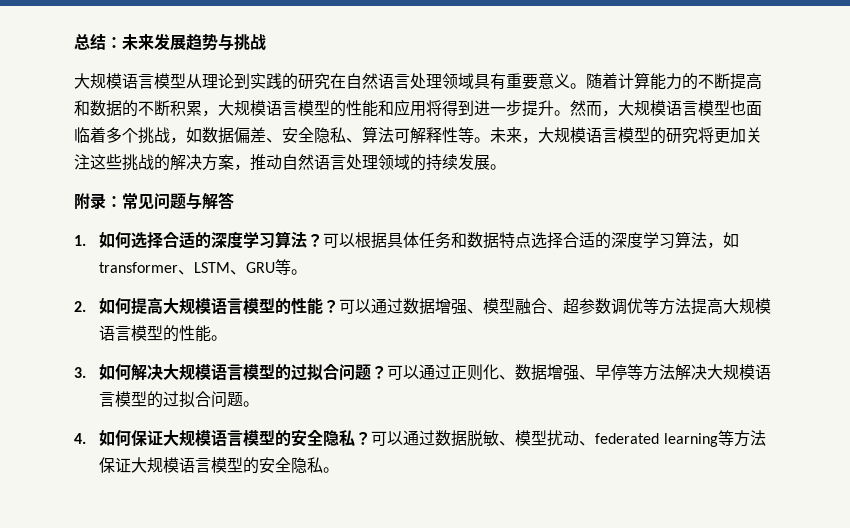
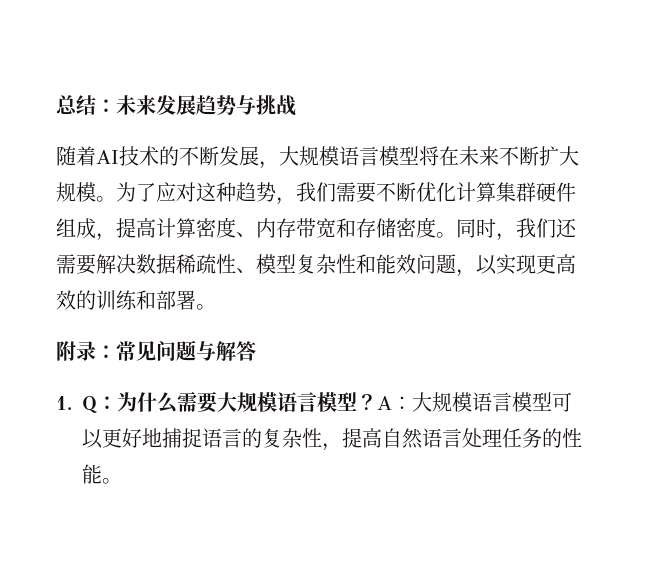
- 大规模语言模型从理论到实践的研究在自然语言处理领域具有重要意义。随着计算能力的不断提高和数据的不断积累，大规模语言模型的性能和应用将得到进一步提升。然而，大规模语言模型也面临着多个挑战，如数据偏差、安全隐私、算法可解释性等。未来，大规模语言模型的研究将更加关注这些挑战的解决方案，推动自然语言处理领域的持续发展。
+ 随着AI技术的不断发展，大规模语言模型将在未来不断扩大规模。为了应对这种趋势，我们需要不断优化计算集群硬件组成，提高计算密度、内存带宽和存储密度。同时，我们还需要解决数据稀疏性、模型复杂性和能效问题，以实现更高效的训练和部署。
- 1.如何选择合适的深度学习算法？可以根据具体任务和数据特点选择合适的深度学习算法，如transformer、LSTM、GRU等。
- 2.如何提高大规模语言模型的性能？可以通过数据增强、模型融合、超参数调优等方法提高大规模语言模型的性能。
- 3.如何解决大规模语言模型的过拟合问题？可以通过正则化、数据增强、早停等方法解决大规模语言模型的过拟合问题。
- 4.如何保证大规模语言模型的安全隐私？可以通过数据脱敏、模型扰动、federated learning等方法保证大规模语言模型的安全隐私。
+ 1. Q：为什么需要大规模语言模型？A：大规模语言模型可以更好地捕捉语言的复杂性，提高自然语言处理任务的性能。

